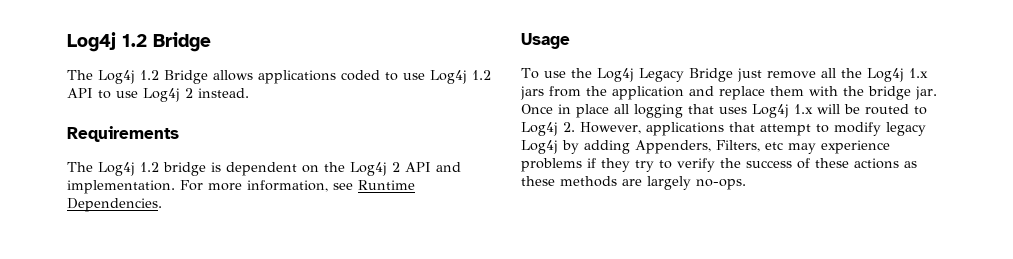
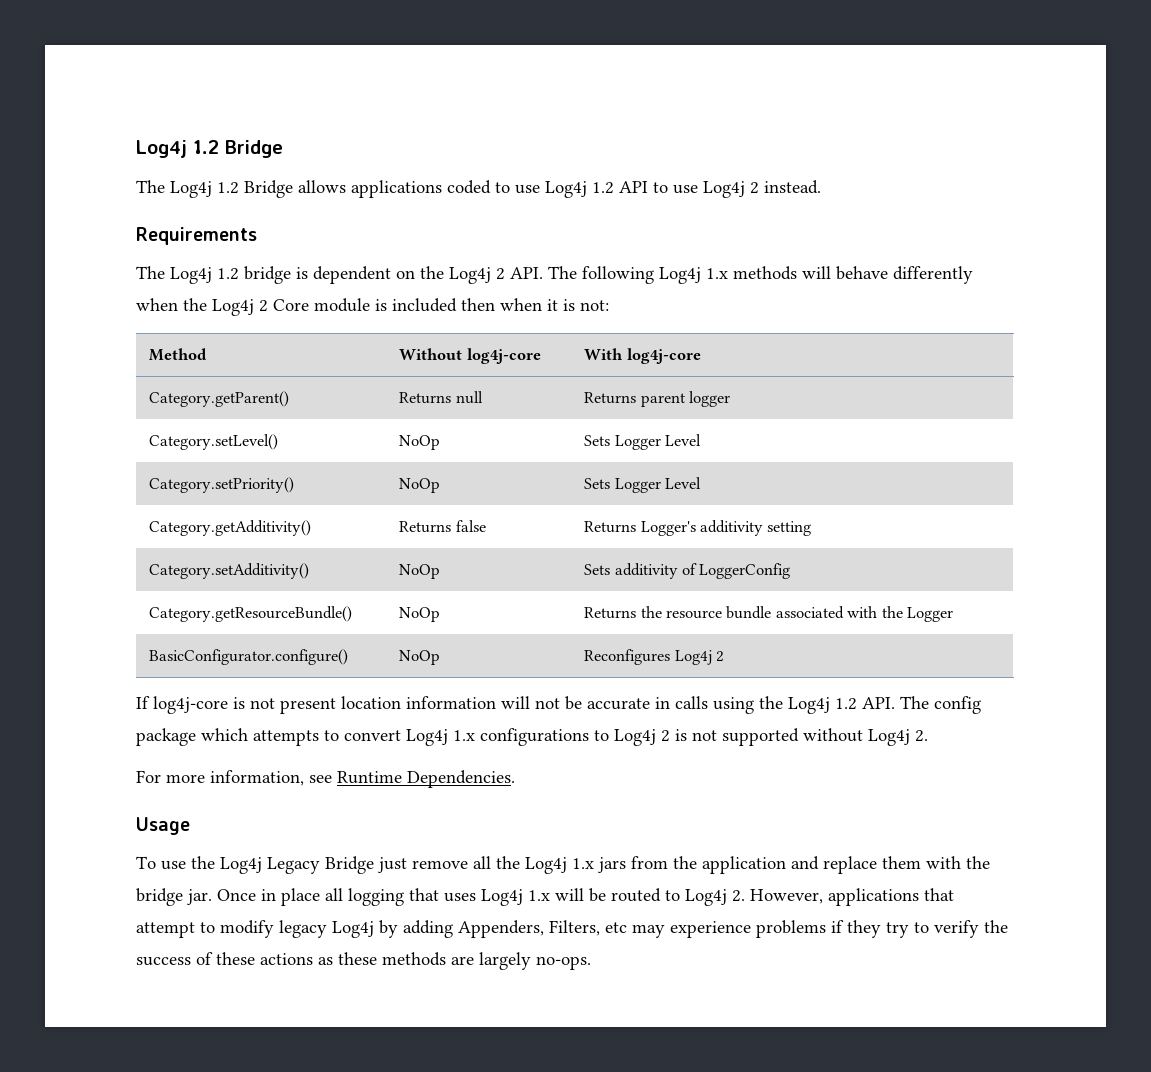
- The Log4j 1.2 bridge is dependent on the Log4j 2 API and implementation. For more information, see Runtime Dependencies.
+ The Log4j 1.2 bridge is dependent on the Log4j 2 API. The following Log4j 1.x methods will behave differently when the Log4j 2 Core module is included then when it is not:
+ Method | Without log4j-core | With log4j-core
+ Category.getParent() | Returns null | Returns parent logger
+ Category.setLevel() | NoOp | Sets Logger Level
+ Category.setPriority() | NoOp | Sets Logger Level
+ Category.getAdditivity() | Returns false | Returns Logger's additivity setting
+ Category.setAdditivity() | NoOp | Sets additivity of LoggerConfig
+ Category.getResourceBundle() | NoOp | Returns the resource bundle associated with the Logger
+ BasicConfigurator.configure() | NoOp | Reconfigures Log4j 2
+ If log4j-core is not present location information will not be accurate in calls using the Log4j 1.2 API. The config package which attempts to convert Log4j 1.x configurations to Log4j 2 is not supported without Log4j 2.
+ For more information, see Runtime Dependencies.

